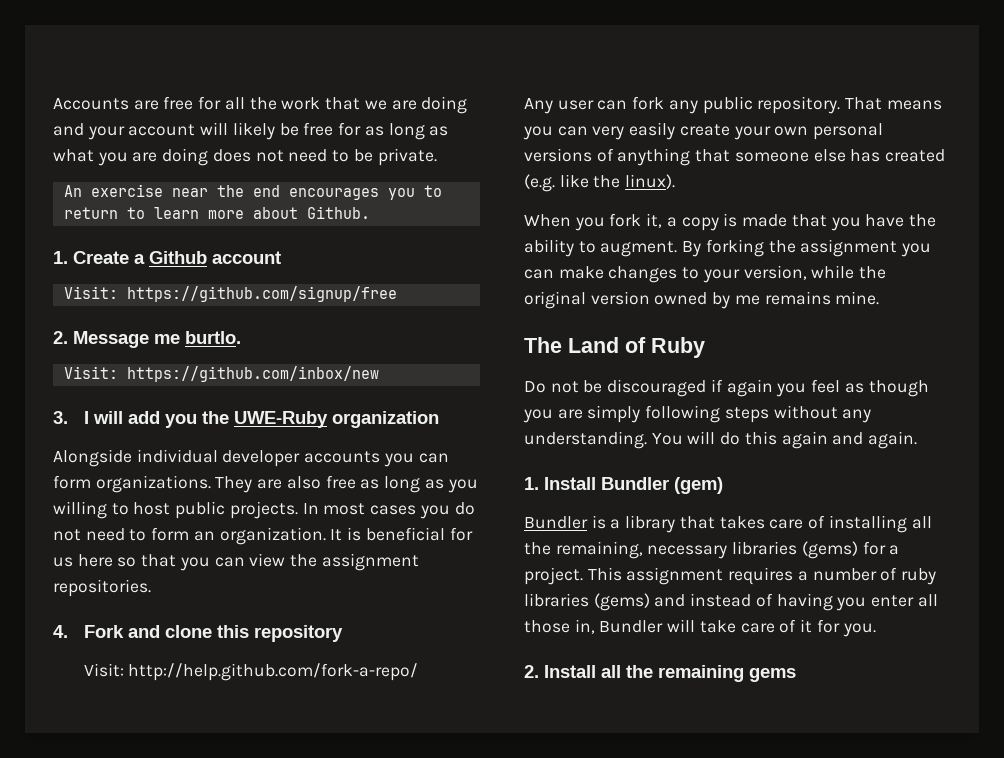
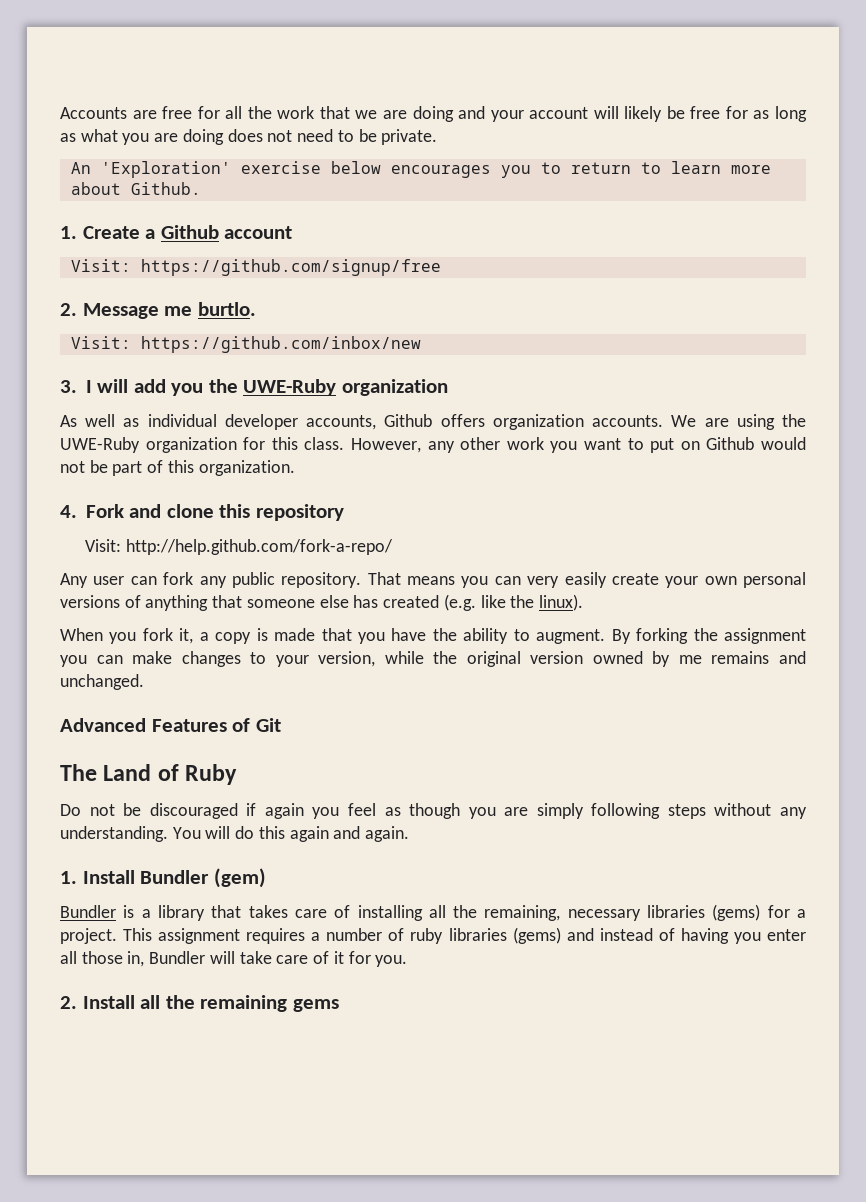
- An exercise near the end encourages you to return to learn more about Github.
+ An 'Exploration' exercise below encourages you to return to learn more about Github.
- Alongside individual developer accounts you can form organizations. They are also free as long as you willing to host public projects. In most cases you do not need to form an organization. It is beneficial for us here so that you can view the assignment repositories.
+ As well as individual developer accounts, Github offers organization accounts. We are using the UWE-Ruby organization for this class. However, any other work you want to put on Github would not be part of this organization.
- By forking the assignment you can make changes to your version, while the original version owned by me remains mine.
+ By forking the assignment you can make changes to your version, while the original version owned by me remains and unchanged.
+ Advanced Features of Git

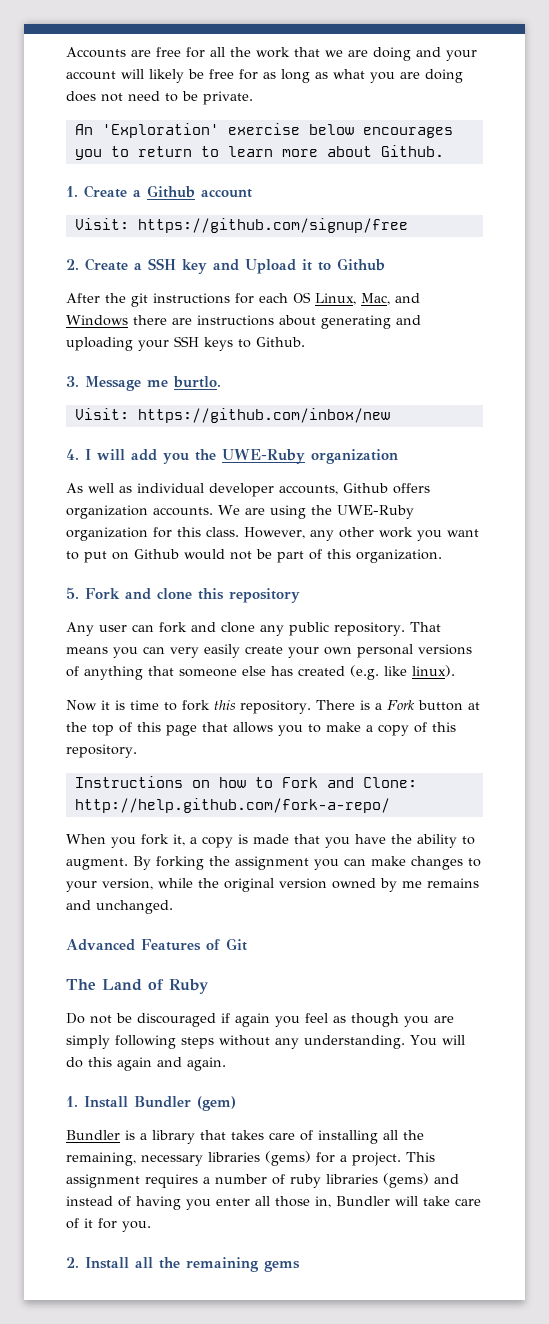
- 2. Message me burtlo.
+ 2. Create a SSH key and Upload it to Github
+ After the git instructions for each OS Linux, Mac, and Windows there are instructions about generating and uploading your SSH keys to Github.
+ 3. Message me burtlo.
- 3. I will add you the UWE-Ruby organization
+ 4. I will add you the UWE-Ruby organization
- 4. Fork and clone this repository
+ 5. Fork and clone this repository
- Visit: http://help.github.com/fork-a-repo/
- Any user can fork any public repository.
+ Any user can fork and clone any public repository.
- That means you can very easily create your own personal versions of anything that someone else has created (e.g. like the linux).
+ That means you can very easily create your own personal versions of anything that someone else has created (e.g. like linux).
+ Now it is time to fork this repository. There is a Fork button at the top of this page that allows you to make a copy of this repository.
+ Instructions on how to Fork and Clone: http://help.github.com/fork-a-repo/

